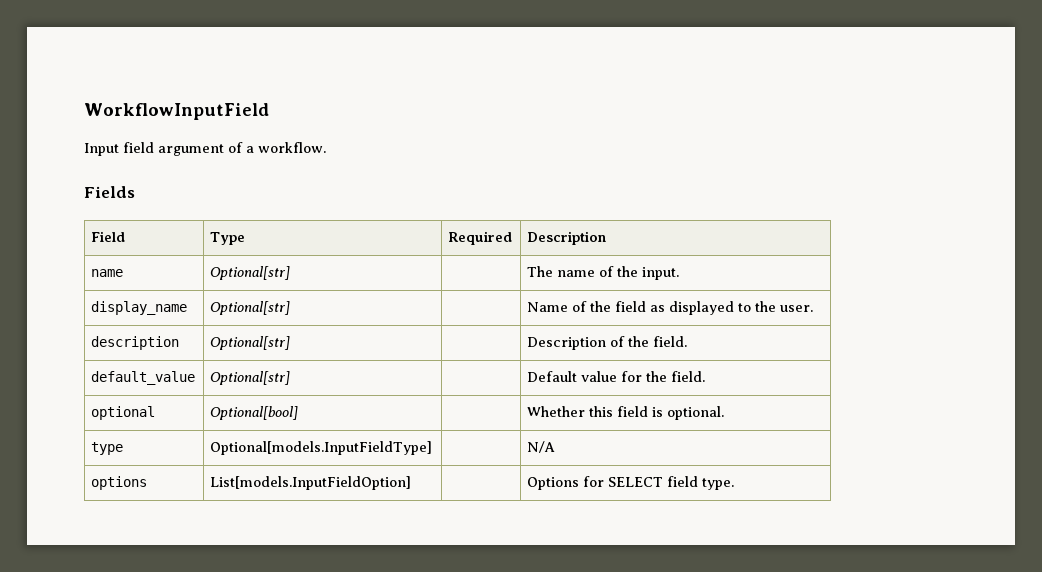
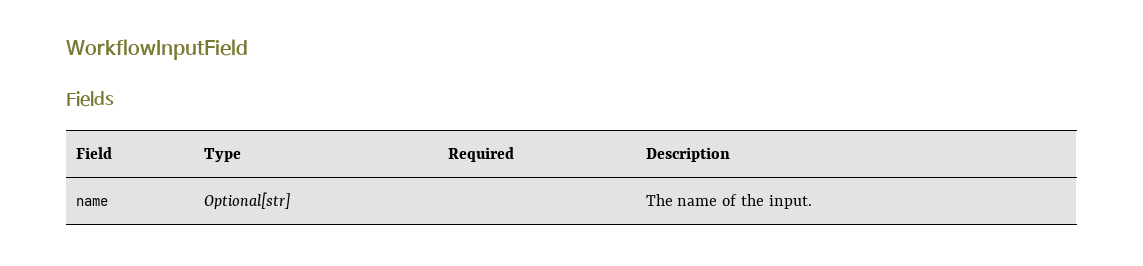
- Input field argument of a workflow.
- display_name | Optional[str] | | Name of the field as displayed to the user.
- description | Optional[str] | | Description of the field.
- default_value | Optional[str] | | Default value for the field.
- optional | Optional[bool] | | Whether this field is optional.
- type | Optional[models.InputFieldType] | | N/A
- options | List[models.InputFieldOption] | | Options for SELECT field type.

